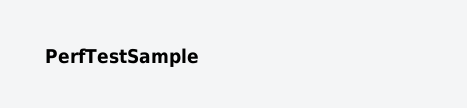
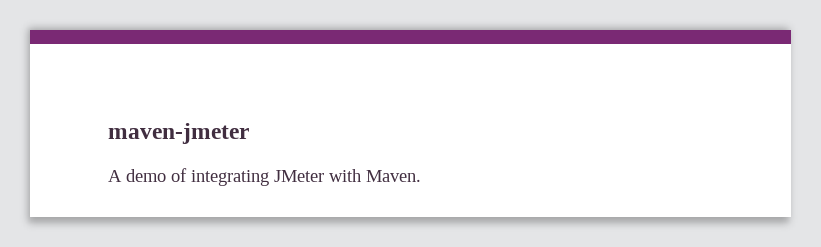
- PerfTestSample
+ maven-jmeter
+ A demo of integrating JMeter with Maven.

